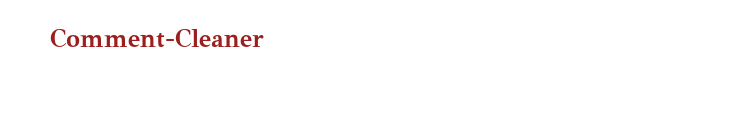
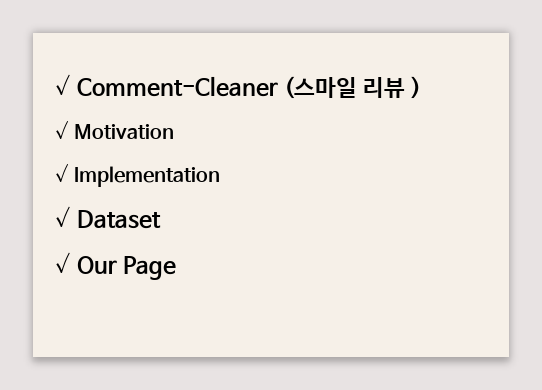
- Comment-Cleaner
+ ✓ Comment-Cleaner (스마일 리뷰 )
+ ✓ Motivation
+ ✓ Implementation
+ ✓ Dataset
+ ✓ Our Page

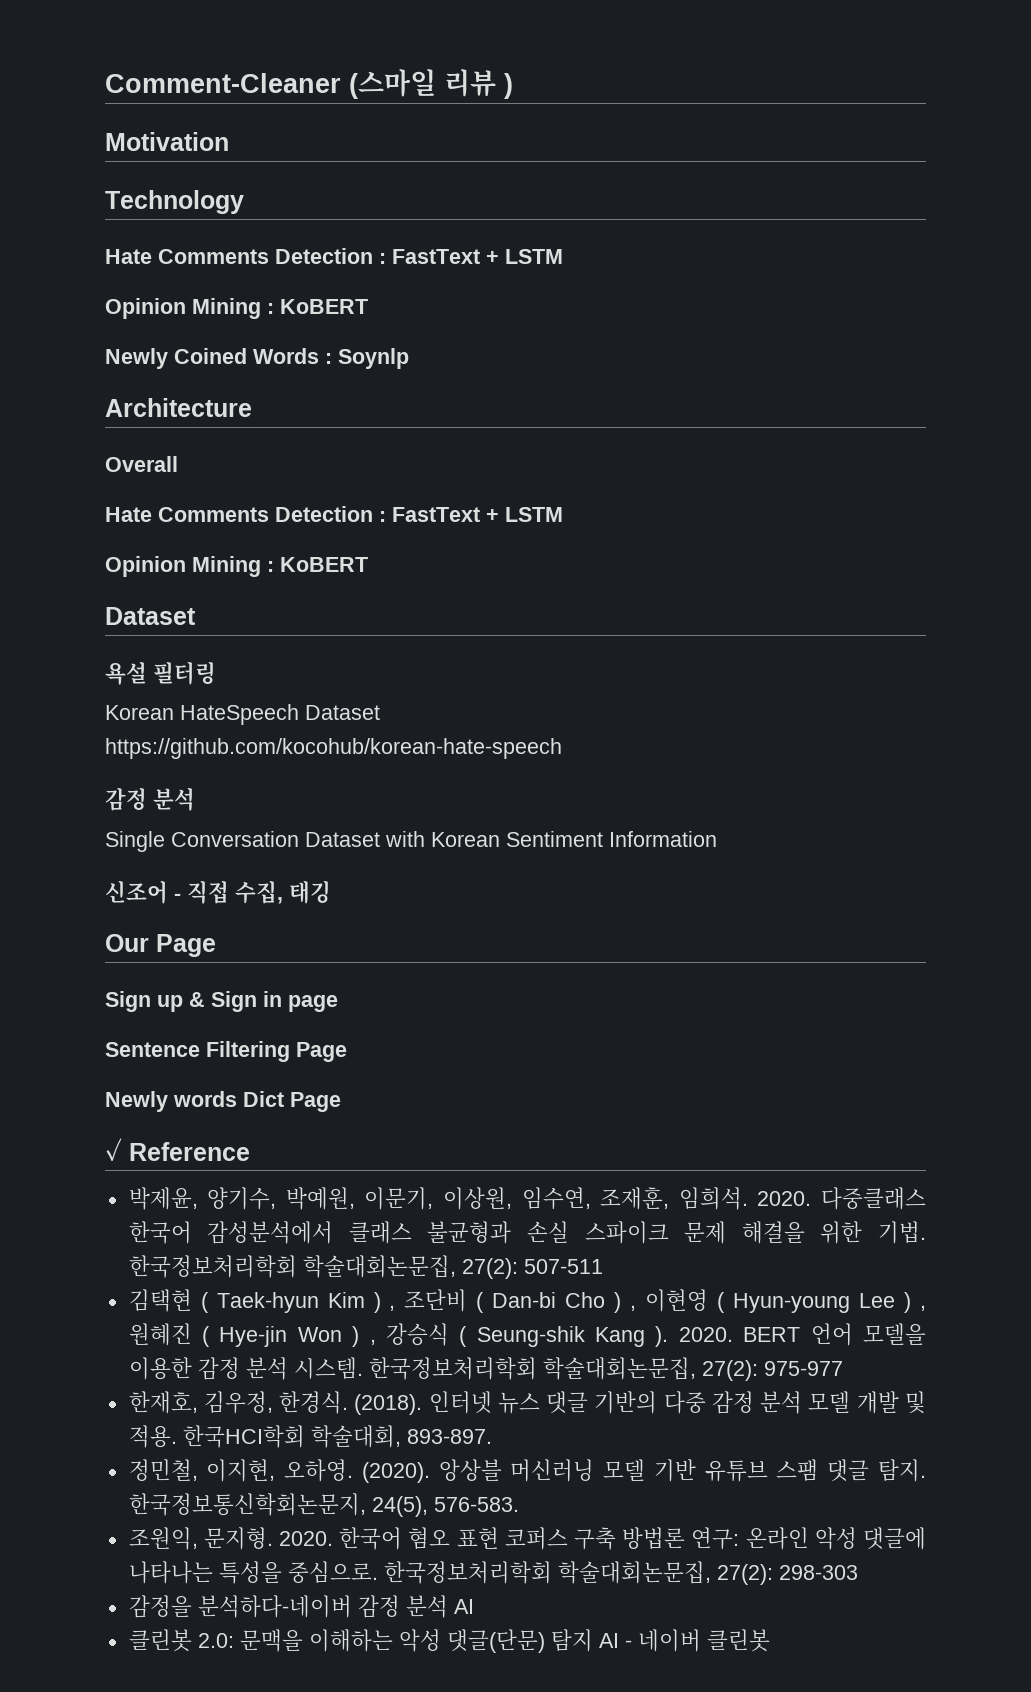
- ✓ Comment-Cleaner (스마일 리뷰 )
+ Comment-Cleaner (스마일 리뷰 )
- ✓ Motivation
+ Motivation
- ✓ Implementation
- ✓ Dataset
- ✓ Our Page
+ Technology
+ Hate Comments Detection : FastText + LSTM
+ Opinion Mining : KoBERT
+ Newly Coined Words : Soynlp
+ Architecture
+ Overall
+ Hate Comments Detection : FastText + LSTM
+ Opinion Mining : KoBERT
+ Dataset
+ 욕설 필터링
+ Korean HateSpeech Dataset
+ https://github.com/kocohub/korean-hate-speech
+ 감정 분석
+ Single Conversation Dataset with Korean Sentiment Information
+ 신조어 - 직접 수집, 태깅
+ Our Page
+ Sign up & Sign in page
+ Sentence Filtering Page
+ Newly words Dict Page
+ ✓ Reference
+ 박제윤, 양기수, 박예원, 이문기, 이상원, 임수연, 조재훈, 임희석. 2020. 다중클래스 한국어 감성분석에서 클래스 불균형과 손실 스파이크 문제 해결을 위한 기법. 한국정보처리학회 학술대회논문집, 27(2): 507-511
+ 김택현 ( Taek-hyun Kim ) , 조단비 ( Dan-bi Cho ) , 이현영 ( Hyun-young Lee ) , 원혜진 ( Hye-jin Won ) , 강승식 ( Seung-shik Kang ). 2020. BERT 언어 모델을 이용한 감정 분석 시스템. 한국정보처리학회 학술대회논문집, 27(2): 975-977
+ 한재호, 김우정, 한경식. (2018). 인터넷 뉴스 댓글 기반의 다중 감정 분석 모델 개발 및 적용. 한국HCI학회 학술대회, 893-897.
+ 정민철, 이지현, 오하영. (2020). 앙상블 머신러닝 모델 기반 유튜브 스팸 댓글 탐지. 한국정보통신학회논문지, 24(5), 576-583.
+ 조원익, 문지형. 2020. 한국어 혐오 표현 코퍼스 구축 방법론 연구: 온라인 악성 댓글에 나타나는 특성을 중심으로. 한국정보처리학회 학술대회논문집, 27(2): 298-303
+ 감정을 분석하다-네이버 감정 분석 AI
+ 클린봇 2.0: 문맥을 이해하는 악성 댓글(단문) 탐지 AI - 네이버 클린봇

